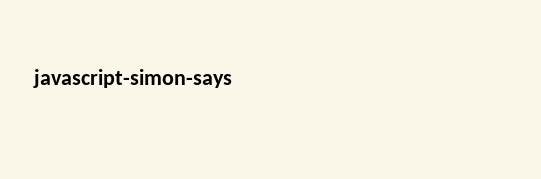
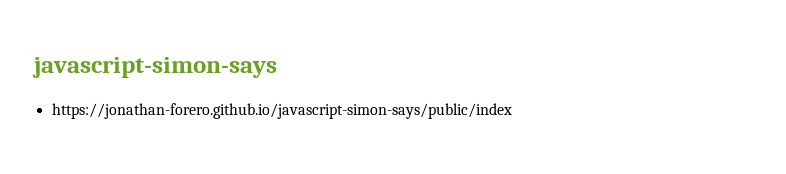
+ https://jonathan-forero.github.io/javascript-simon-says/public/index

